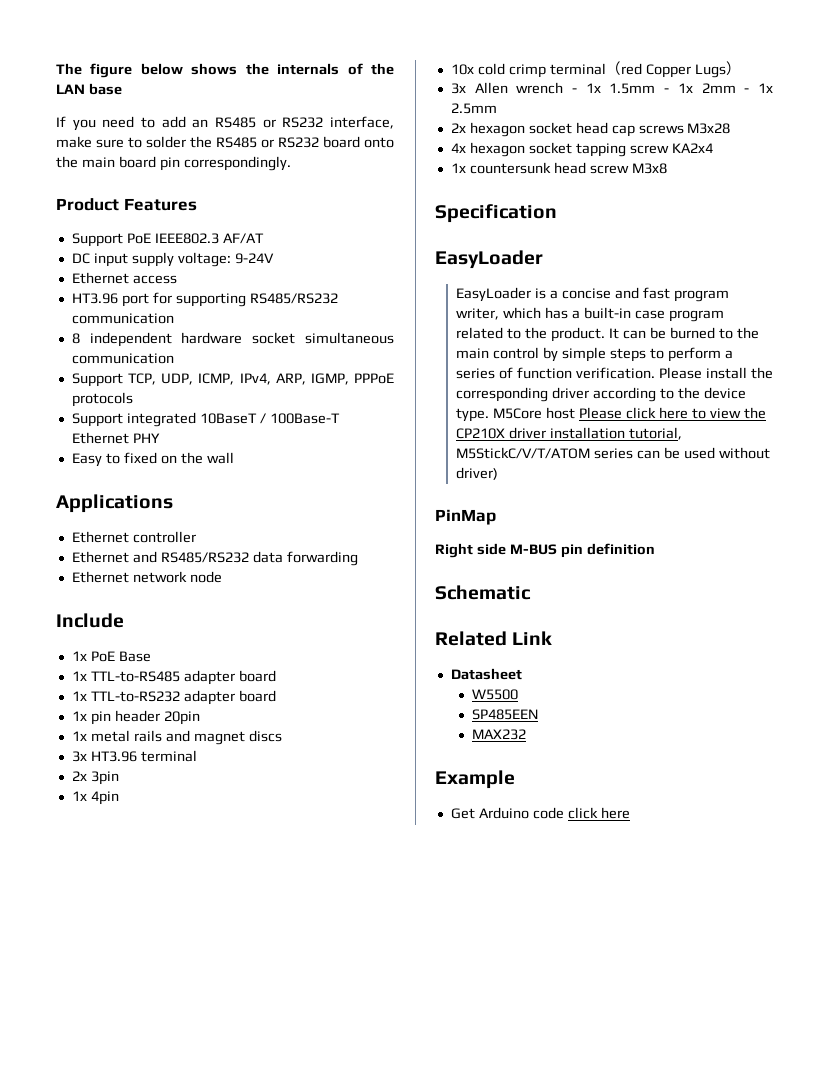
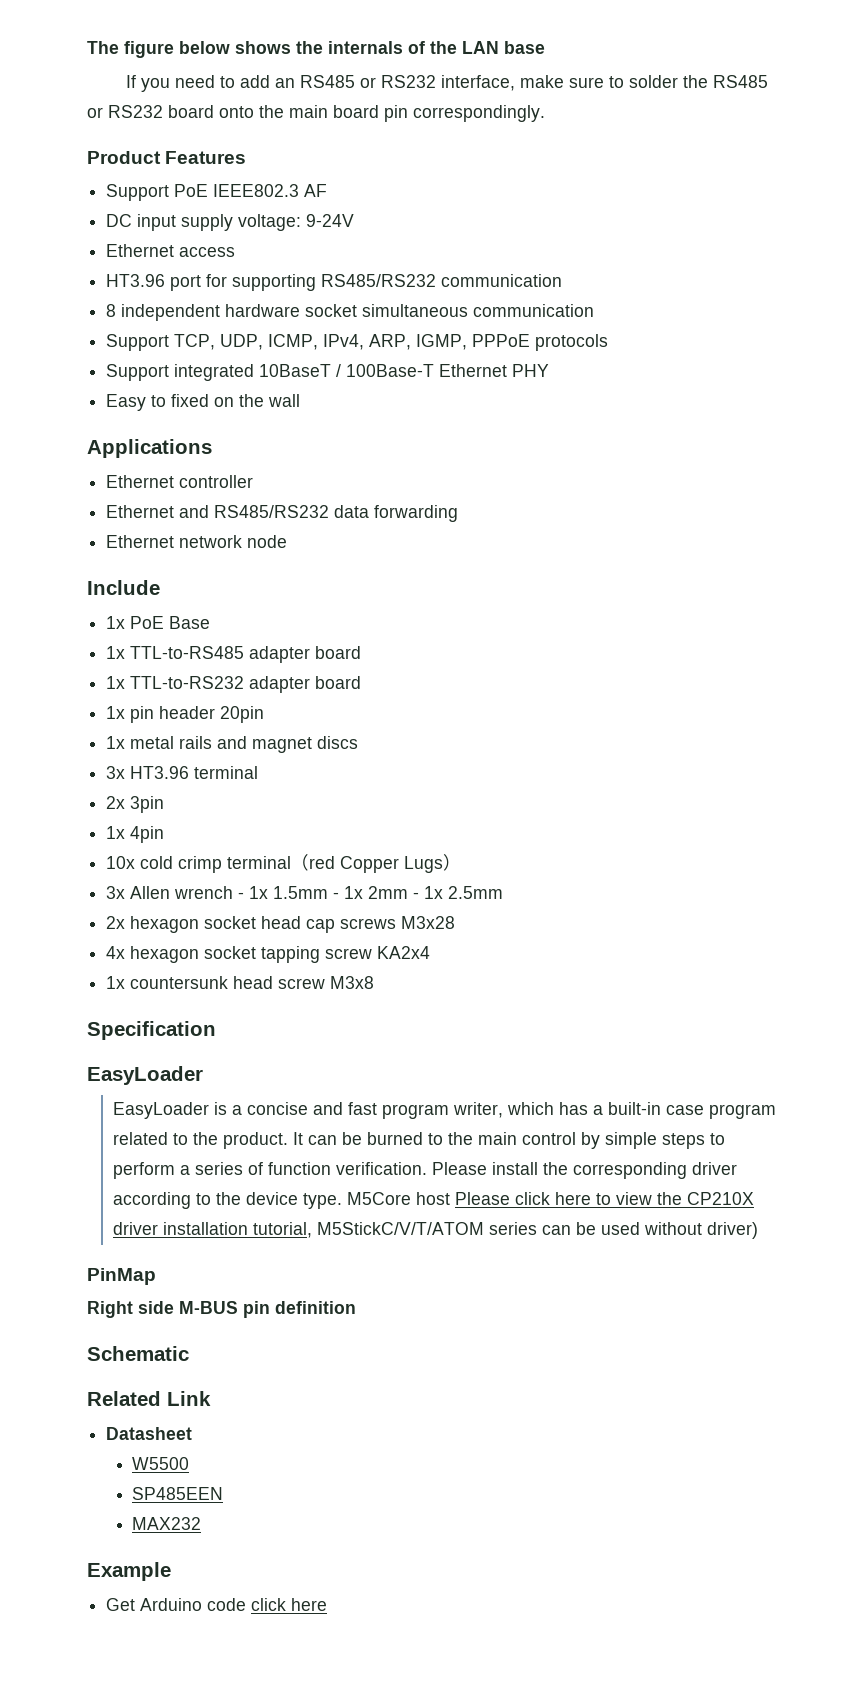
- Support PoE IEEE802.3 AF/AT
+ Support PoE IEEE802.3 AF

